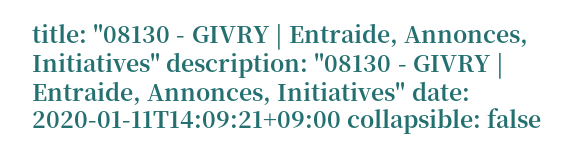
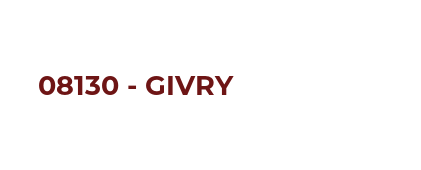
- title: "08130 - GIVRY | Entraide, Annonces, Initiatives" description: "08130 - GIVRY | Entraide, Annonces, Initiatives" date: 2020-01-11T14:09:21+09:00 collapsible: false
+ 08130 - GIVRY

